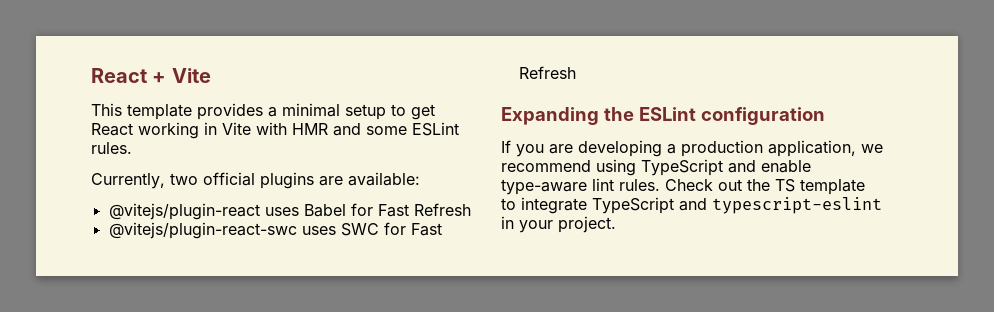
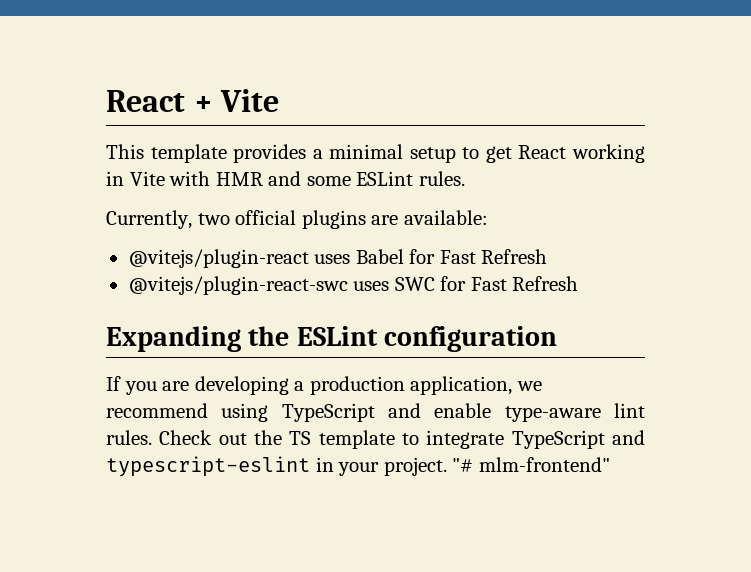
+ "# mlm-frontend"

